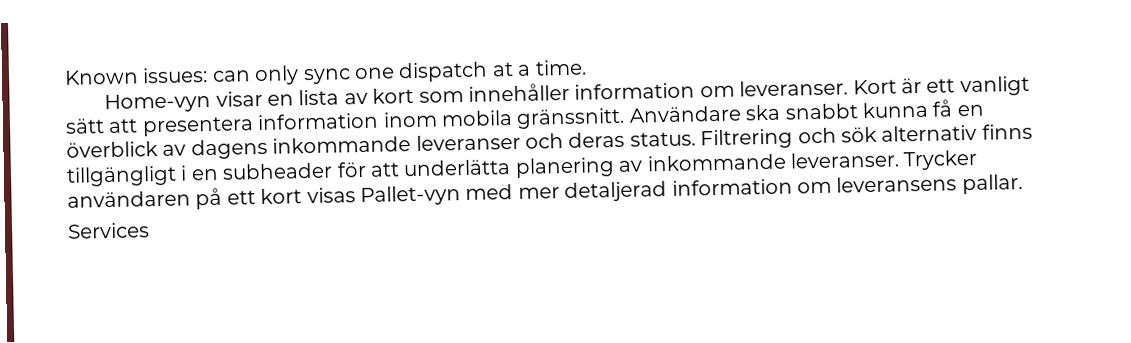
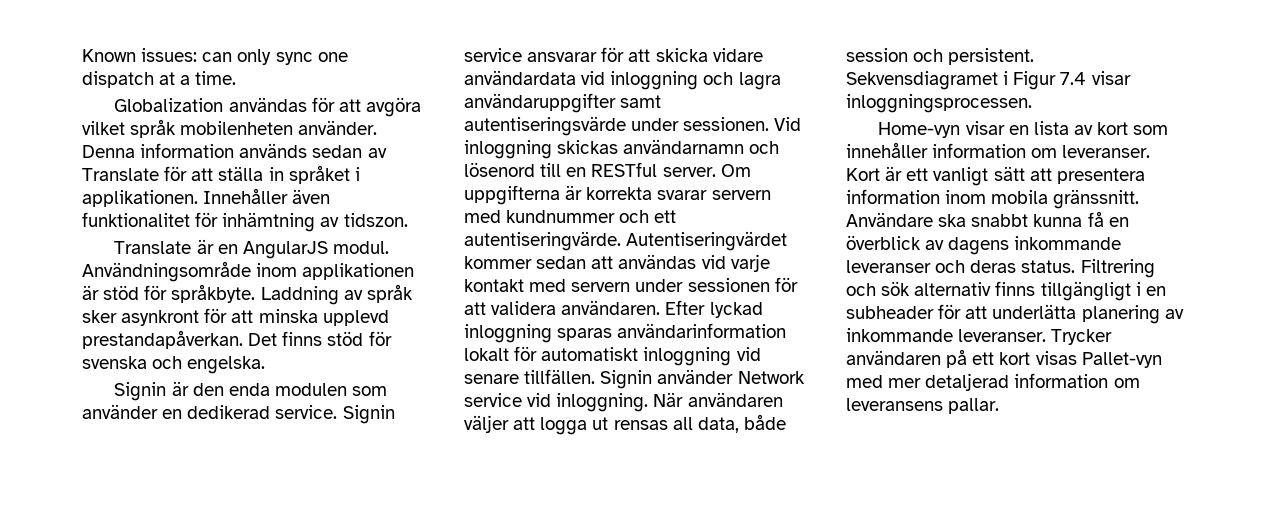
+ Globalization användas för att avgöra vilket språk mobilenheten använder. Denna information används sedan av Translate för att ställa in språket i applikationen. Innehåller även funktionalitet för inhämtning av tidszon.
+ Translate är en AngularJS modul. Användningsområde inom applikationen är stöd för språkbyte. Laddning av språk sker asynkront för att minska upplevd prestandapåverkan. Det finns stöd för svenska och engelska.
+ Signin är den enda modulen som använder en dedikerad service. Signin service ansvarar för att skicka vidare användardata vid inloggning och lagra användaruppgifter samt autentiseringsvärde under sessionen. Vid inloggning skickas användarnamn och lösenord till en RESTful server. Om uppgifterna är korrekta svarar servern med kundnummer och ett autentiseringvärde. Autentiseringvärdet kommer sedan att användas vid varje kontakt med servern under sessionen för att validera användaren. Efter lyckad inloggning sparas användarinformation lokalt för automatiskt inloggning vid senare tillfällen. Signin använder Network service vid inloggning. När användaren väljer att logga ut rensas all data, både session och persistent. Sekvensdiagramet i Figur 7.4 visar inloggningsprocessen.
- Services

